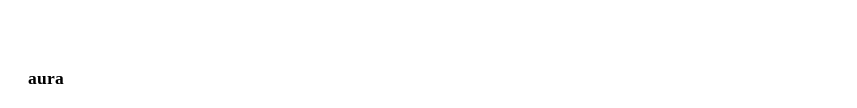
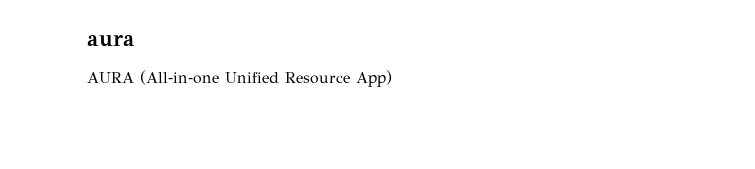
+ AURA (All‑in‑one Unified Resource App)

